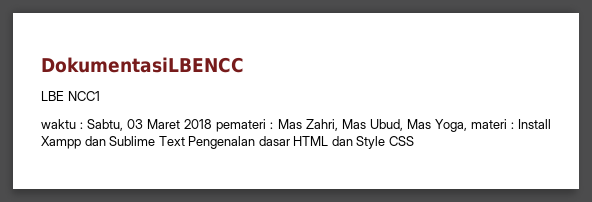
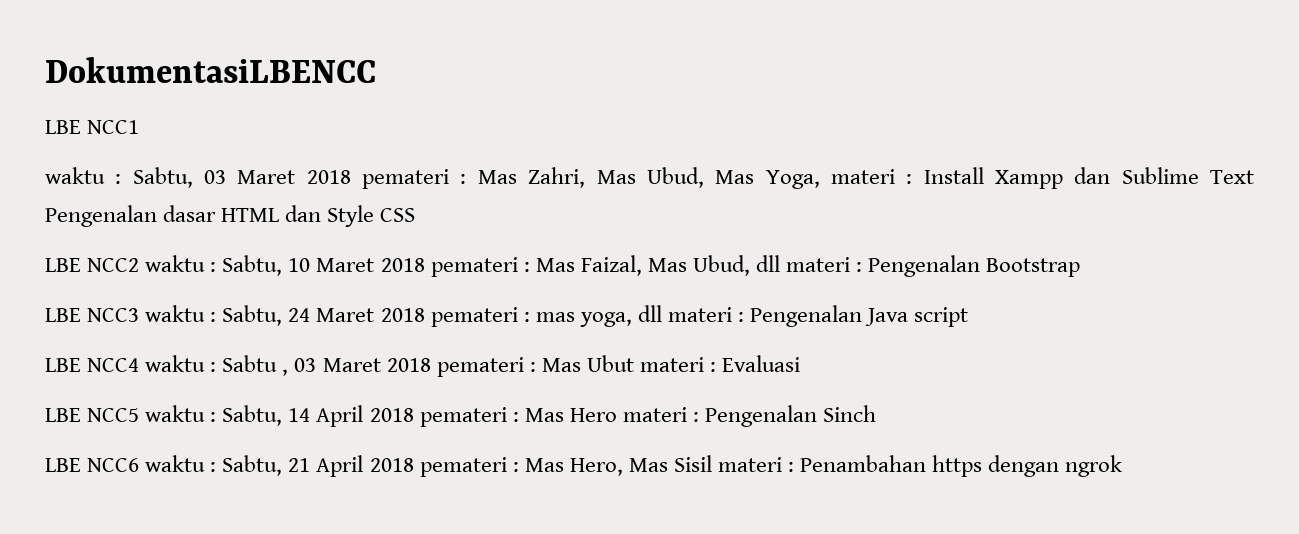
+ LBE NCC2 waktu : Sabtu, 10 Maret 2018 pemateri : Mas Faizal, Mas Ubud, dll materi : Pengenalan Bootstrap
+ LBE NCC3 waktu : Sabtu, 24 Maret 2018 pemateri : mas yoga, dll materi : Pengenalan Java script
+ LBE NCC4 waktu : Sabtu , 03 Maret 2018 pemateri : Mas Ubut materi : Evaluasi
+ LBE NCC5 waktu : Sabtu, 14 April 2018 pemateri : Mas Hero materi : Pengenalan Sinch
+ LBE NCC6 waktu : Sabtu, 21 April 2018 pemateri : Mas Hero, Mas Sisil materi : Penambahan https dengan ngrok

